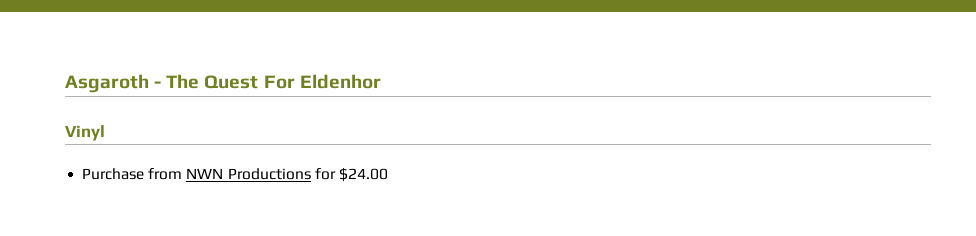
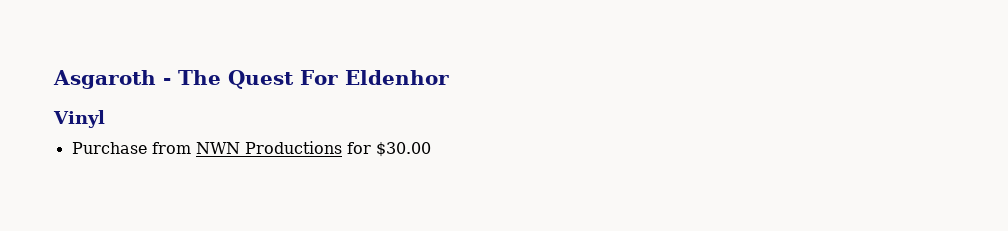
- Purchase from NWN Productions for $24.00
+ Purchase from NWN Productions for $30.00

